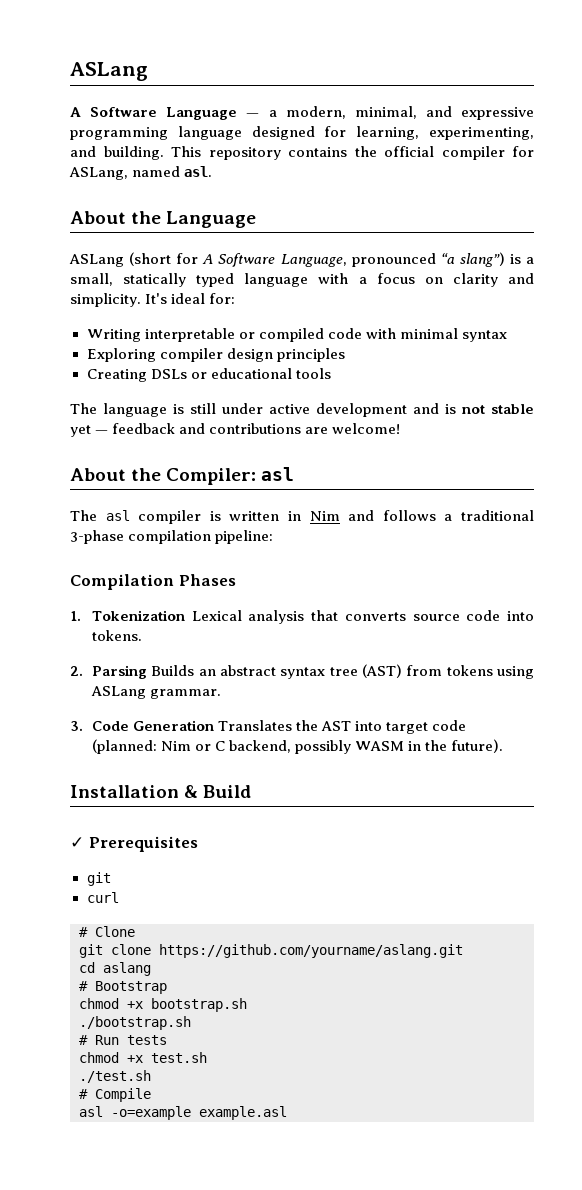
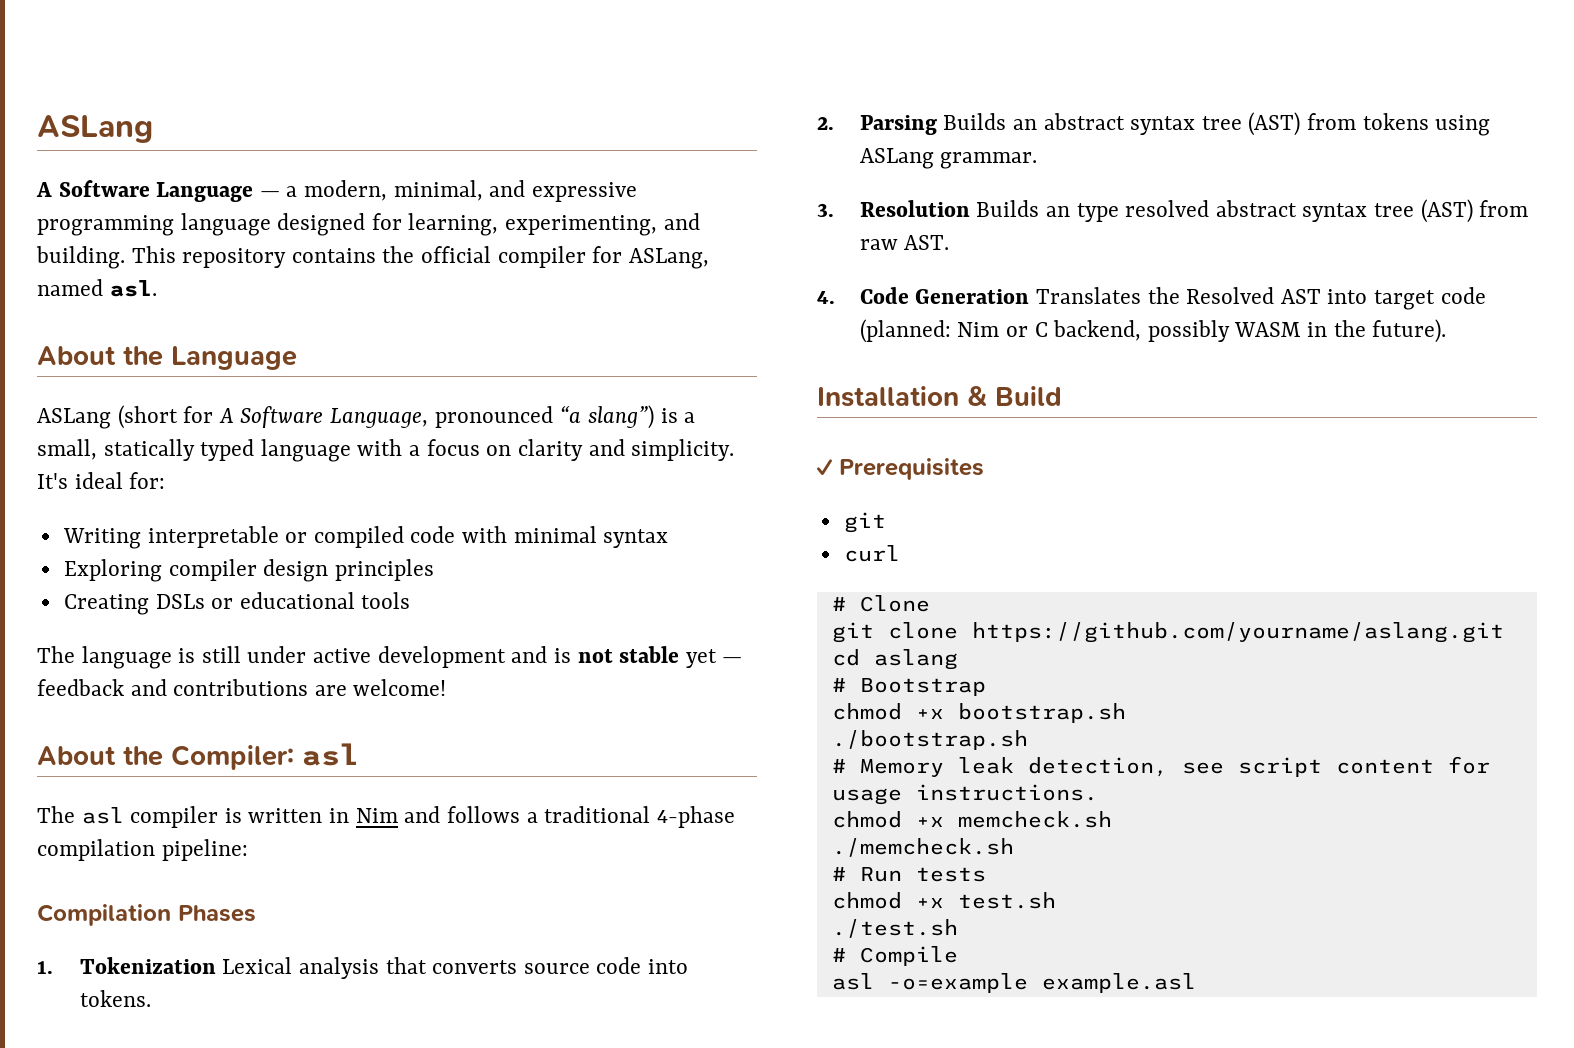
- The asl compiler is written in Nim and follows a traditional 3-phase compilation pipeline:
+ The asl compiler is written in Nim and follows a traditional 4-phase compilation pipeline:
- 3. Code Generation Translates the AST into target code (planned: Nim or C backend, possibly WASM in the future).
+ 3. Resolution Builds an type resolved abstract syntax tree (AST) from raw AST.
+ 4. Code Generation Translates the Resolved AST into target code (planned: Nim or C backend, possibly WASM in the future).
+ # Memory leak detection, see script content for usage instructions.
+ chmod +x memcheck.sh
+ ./memcheck.sh

